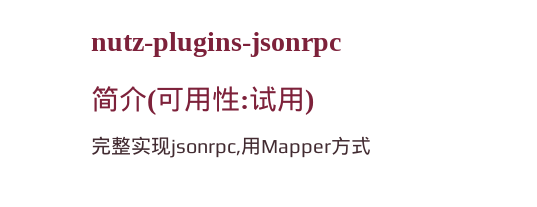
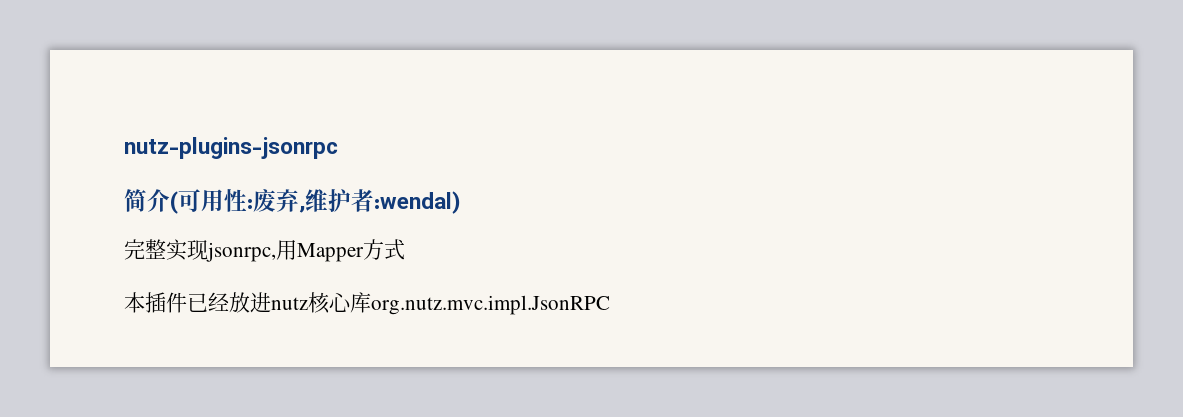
- 简介(可用性:试用)
+ 简介(可用性:废弃,维护者:wendal)
+ 本插件已经放进nutz核心库org.nutz.mvc.impl.JsonRPC

